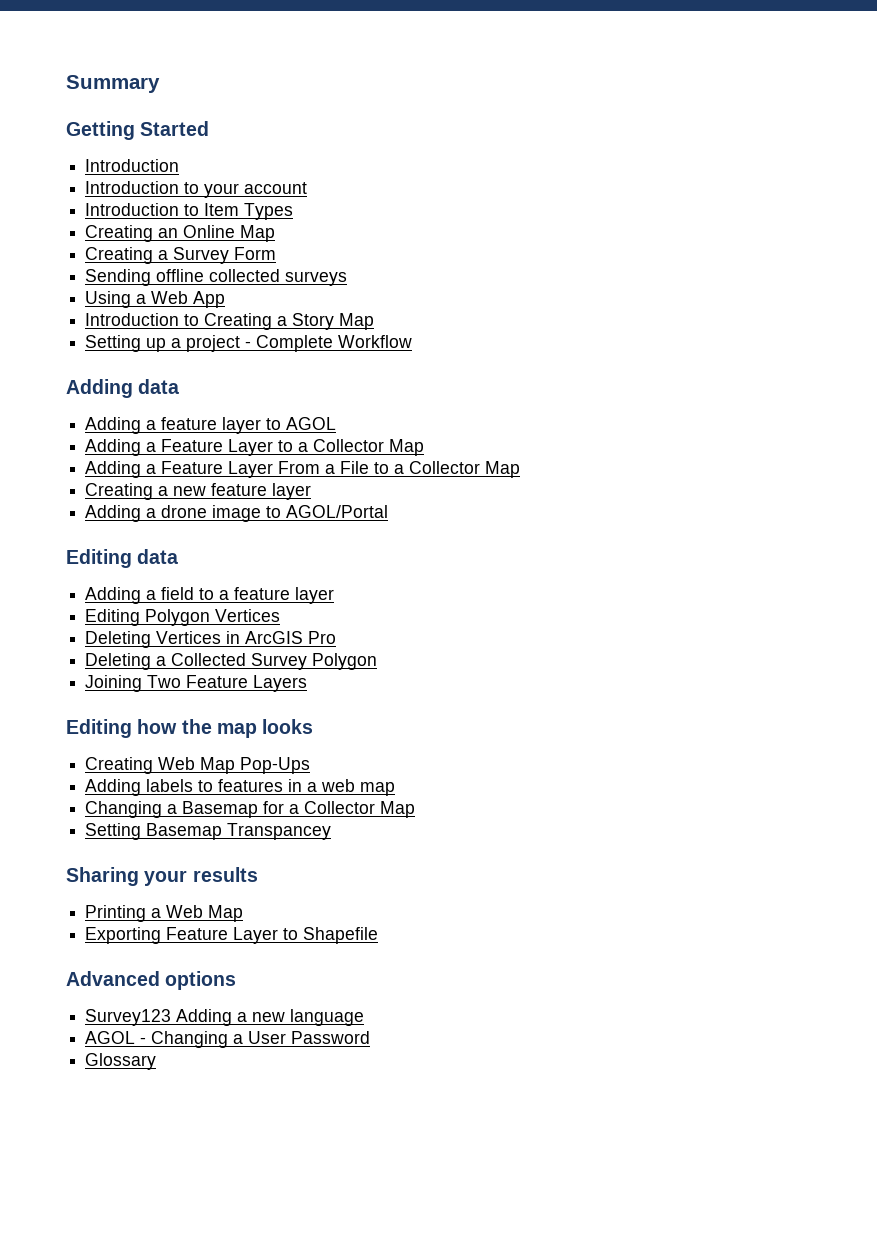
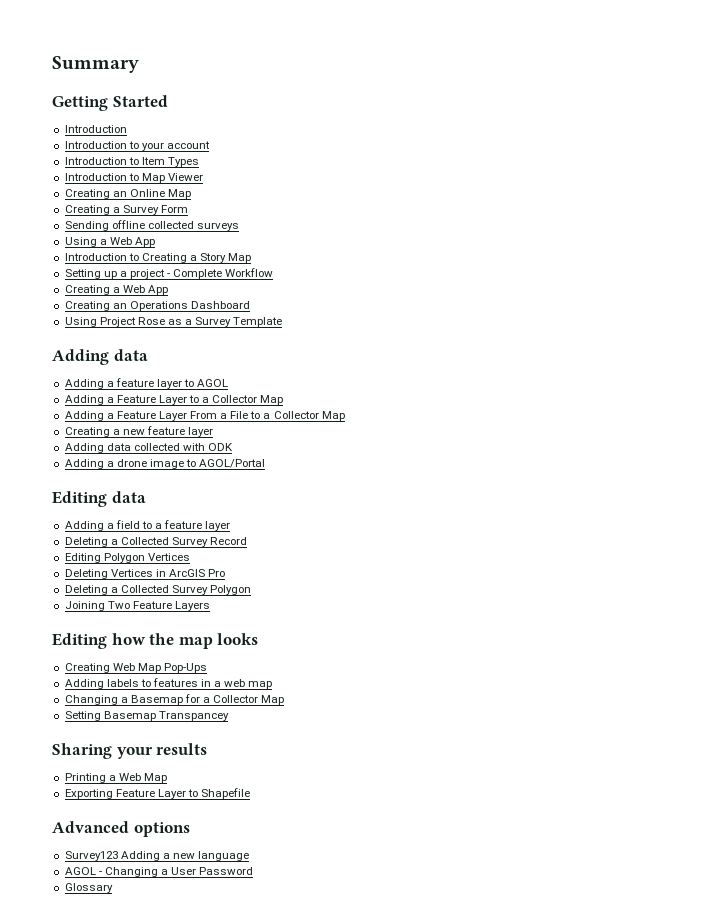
+ Introduction to Map Viewer
+ Creating a Web App
+ Creating an Operations Dashboard
+ Using Project Rose as a Survey Template
+ Adding data collected with ODK
+ Deleting a Collected Survey Record

